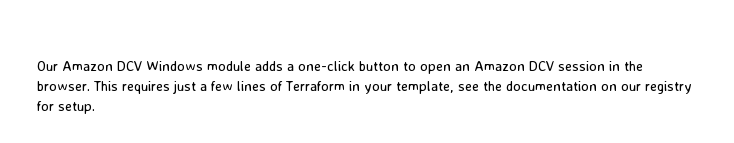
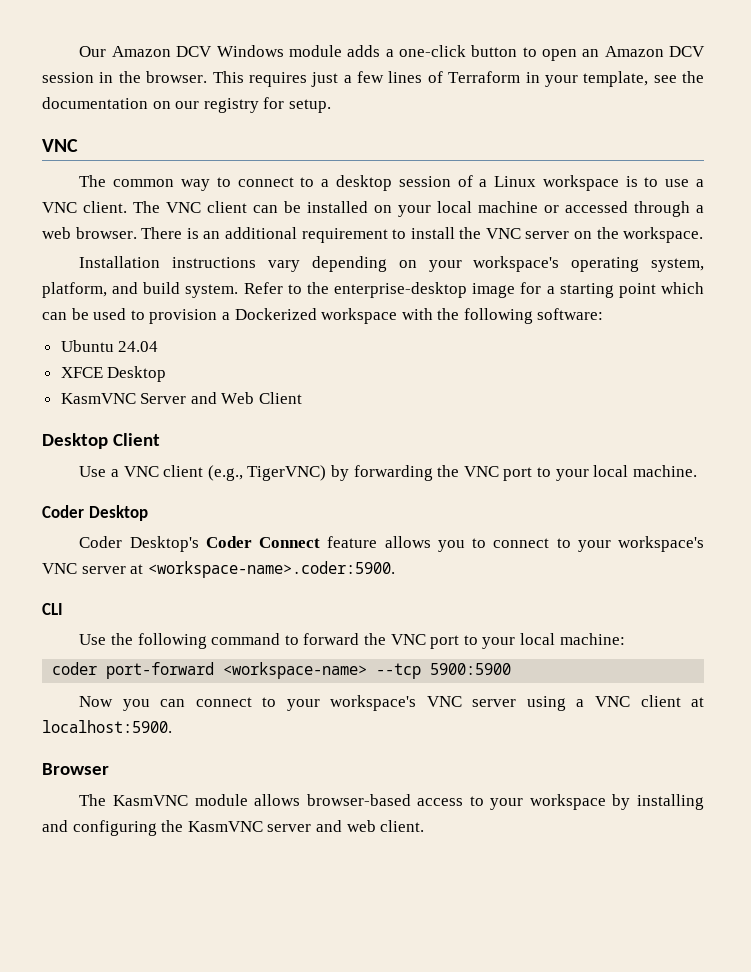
  This requires just a few lines of Terraform in your template, see the documentation on our registry for setup.
+ VNC
+ The common way to connect to a desktop session of a Linux workspace is to use a VNC client. The VNC client can be installed on your local machine or accessed through a web browser. There is an additional requirement to install the VNC server on the workspace.
+ Installation instructions vary depending on your workspace's operating system, platform, and build system. Refer to the enterprise-desktop image for a starting point which can be used to provision a Dockerized workspace with the following software:
+ Ubuntu 24.04
+ XFCE Desktop
+ KasmVNC Server and Web Client
+ Desktop Client
+ Use a VNC client (e.g., TigerVNC) by forwarding the VNC port to your local machine.
+ Coder Desktop
+ Coder Desktop's Coder Connect feature allows you to connect to your workspace's VNC server at <workspace-name>.coder:5900.
+ CLI
+ Use the following command to forward the VNC port to your local machine:
+ coder port-forward <workspace-name> --tcp 5900:5900
+ Now you can connect to your workspace's VNC server using a VNC client at localhost:5900.
+ Browser
+ The KasmVNC module allows browser-based access to your workspace by installing and configuring the KasmVNC server and web client.

